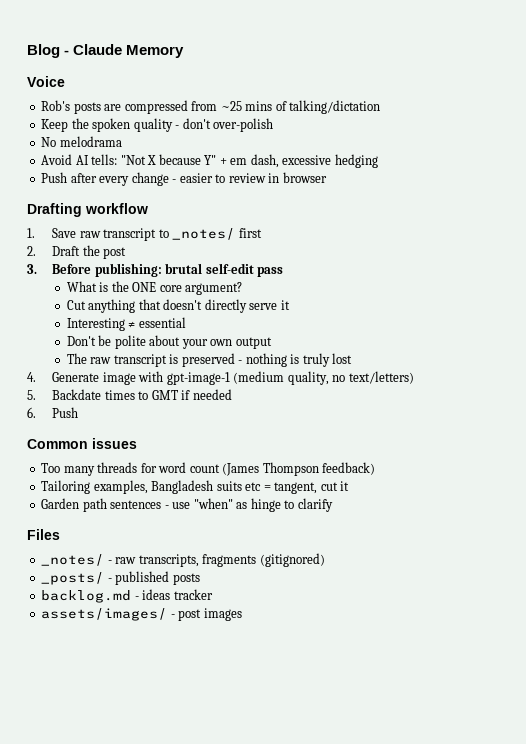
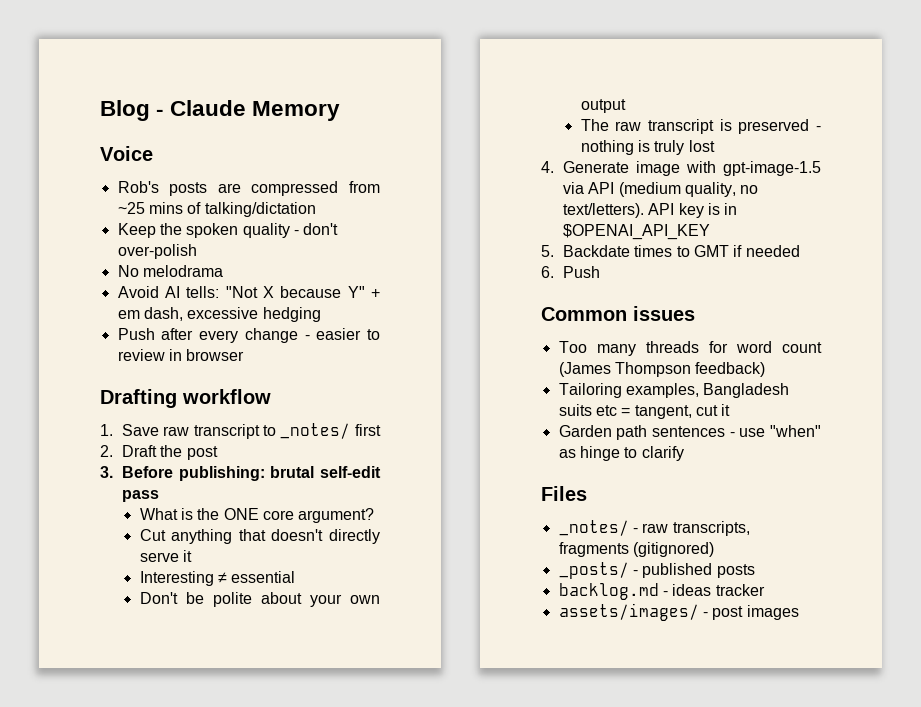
- 4. Generate image with gpt-image-1 (medium quality, no text/letters)
+ 4. Generate image with gpt-image-1.5 via API (medium quality, no text/letters). API key is in $OPENAI_API_KEY

